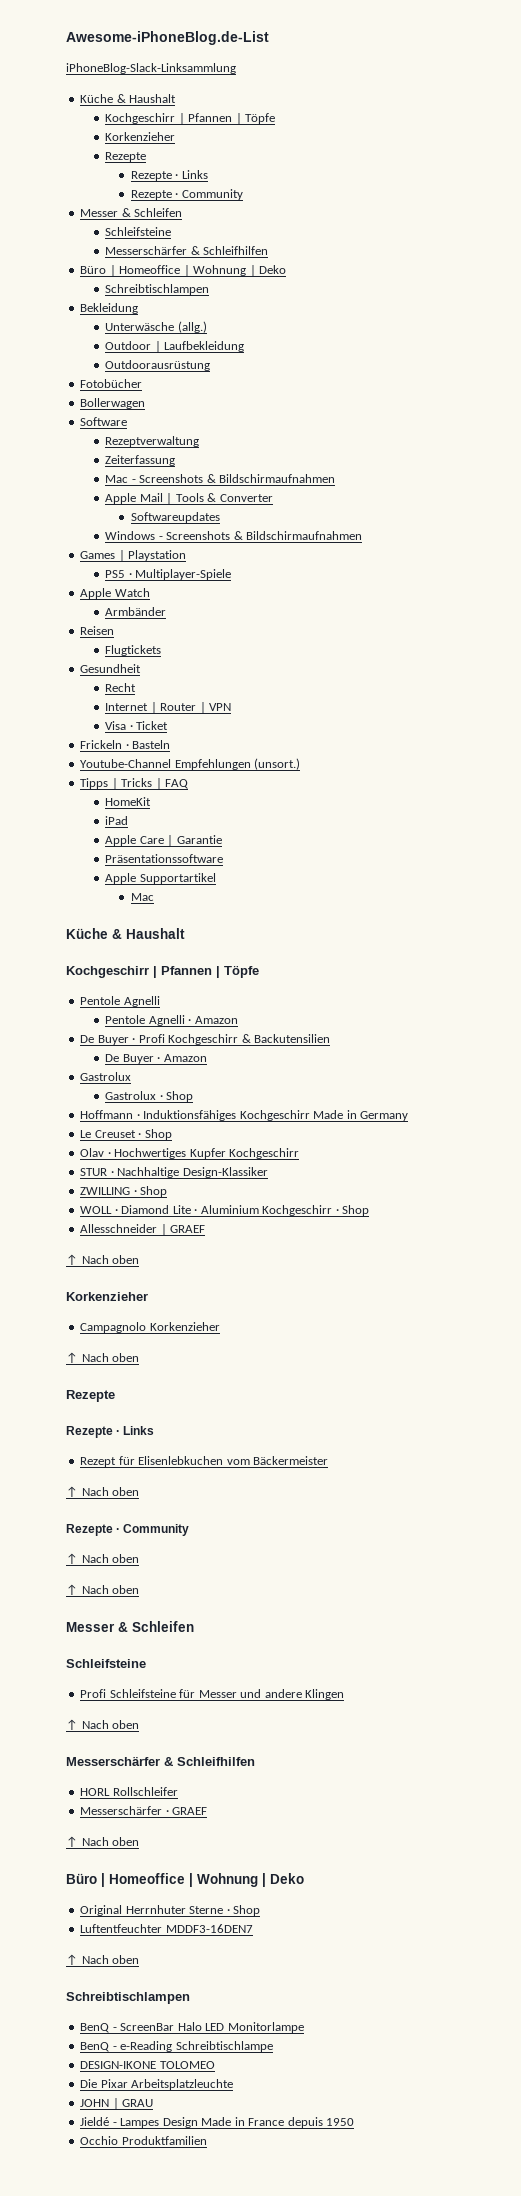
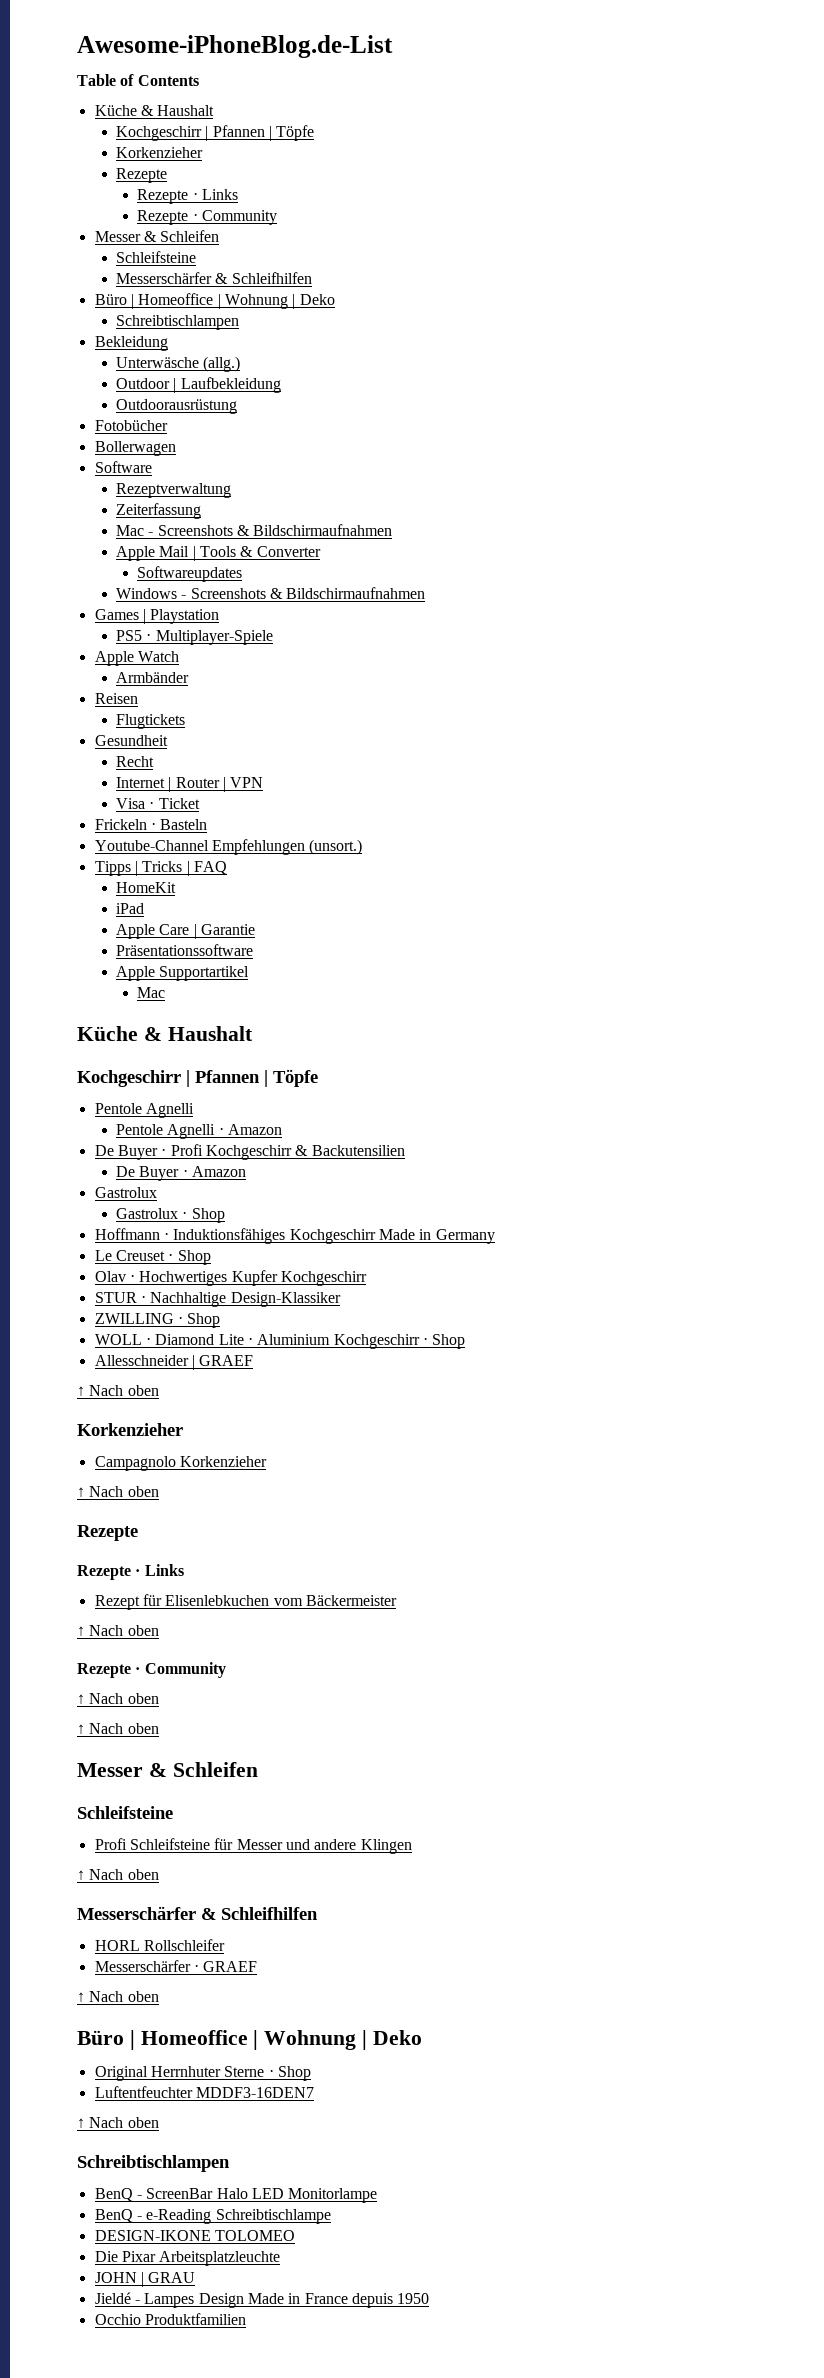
- iPhoneBlog-Slack-Linksammlung
+ Table of Contents

